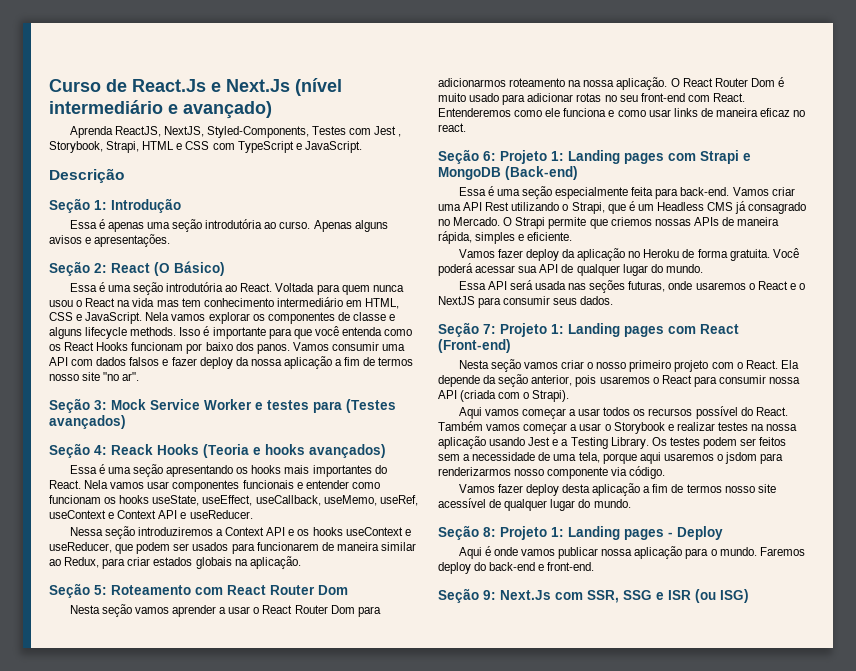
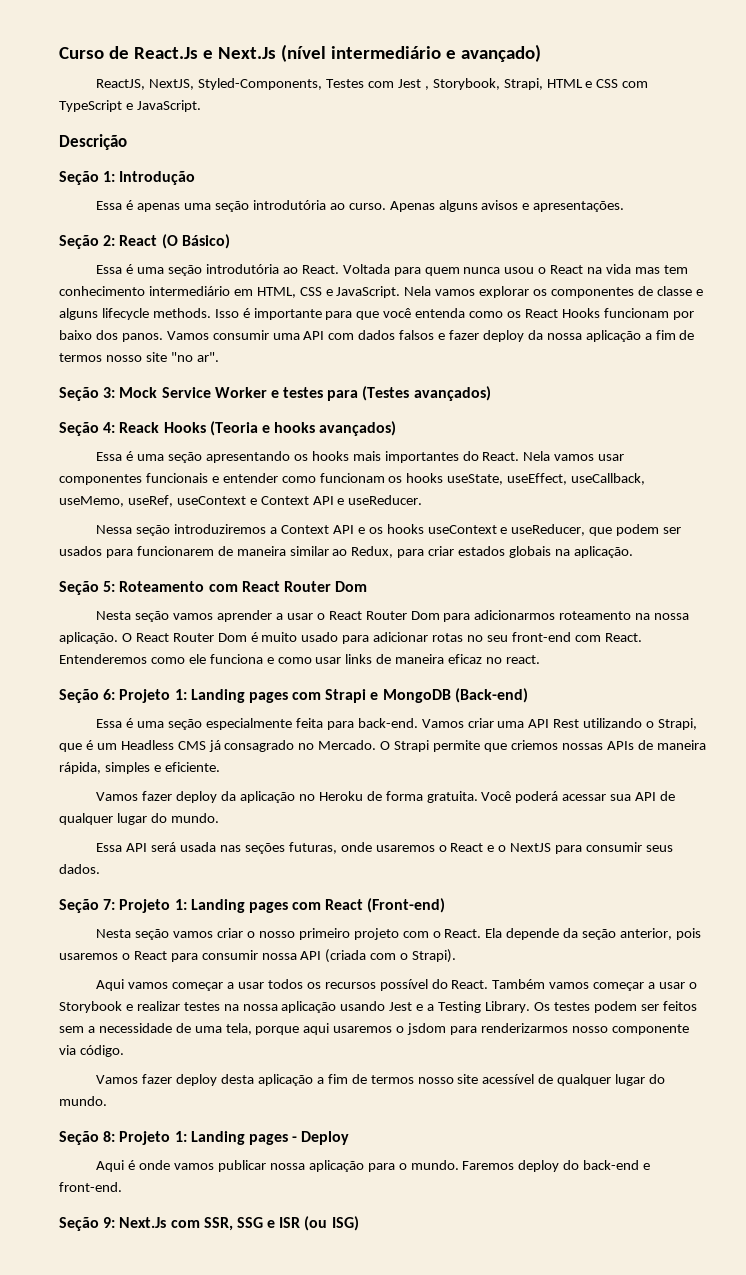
- Aprenda ReactJS, NextJS, Styled-Components, Testes com Jest , Storybook, Strapi, HTML e CSS com TypeScript e JavaScript.
+ ReactJS, NextJS, Styled-Components, Testes com Jest , Storybook, Strapi, HTML e CSS com TypeScript e JavaScript.

